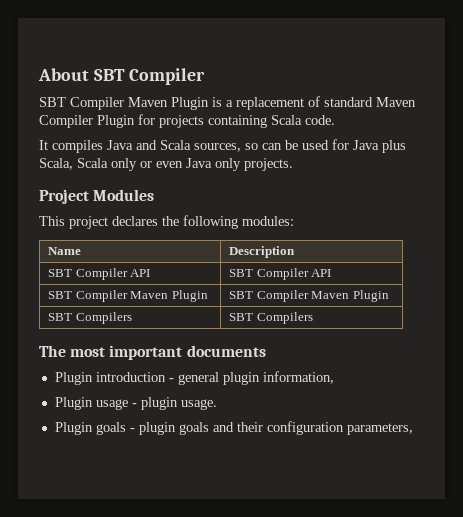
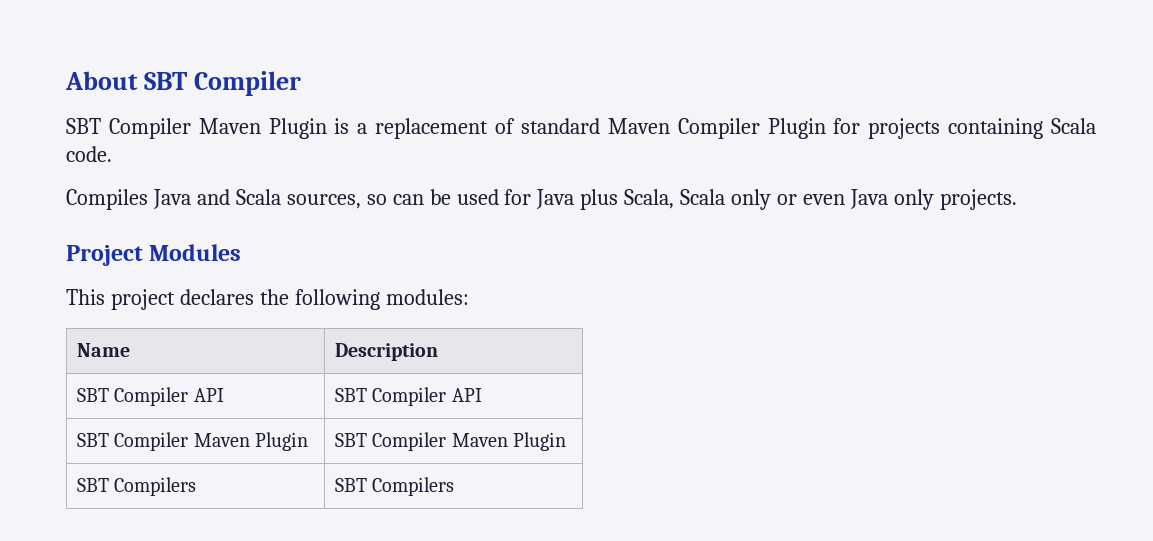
- It compiles Java and Scala sources, so can be used for Java plus Scala, Scala only or even Java only projects.
+ Compiles Java and Scala sources, so can be used for Java plus Scala, Scala only or even Java only projects.
- The most important documents
- Plugin introduction - general plugin information,
- Plugin usage - plugin usage.
- Plugin goals - plugin goals and their configuration parameters,

